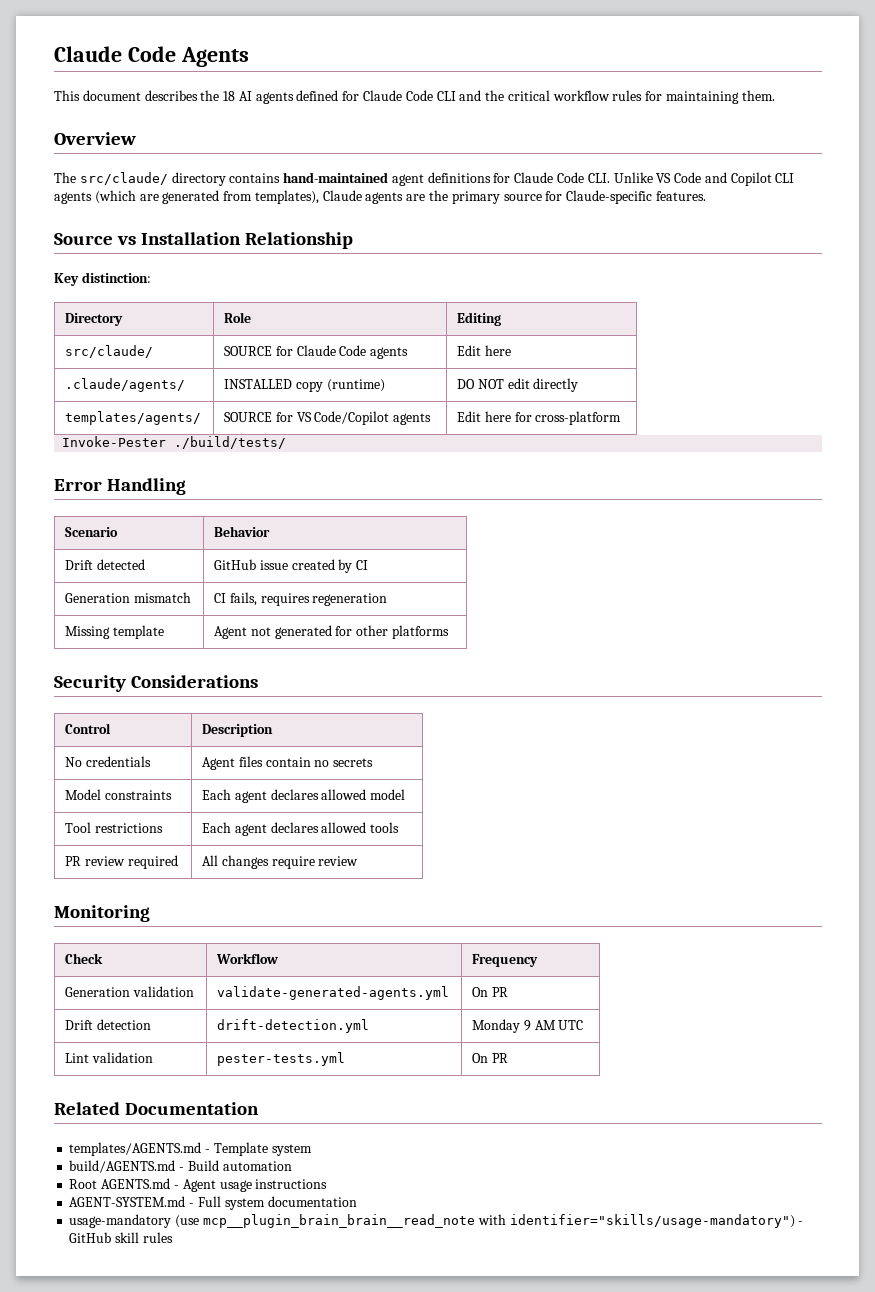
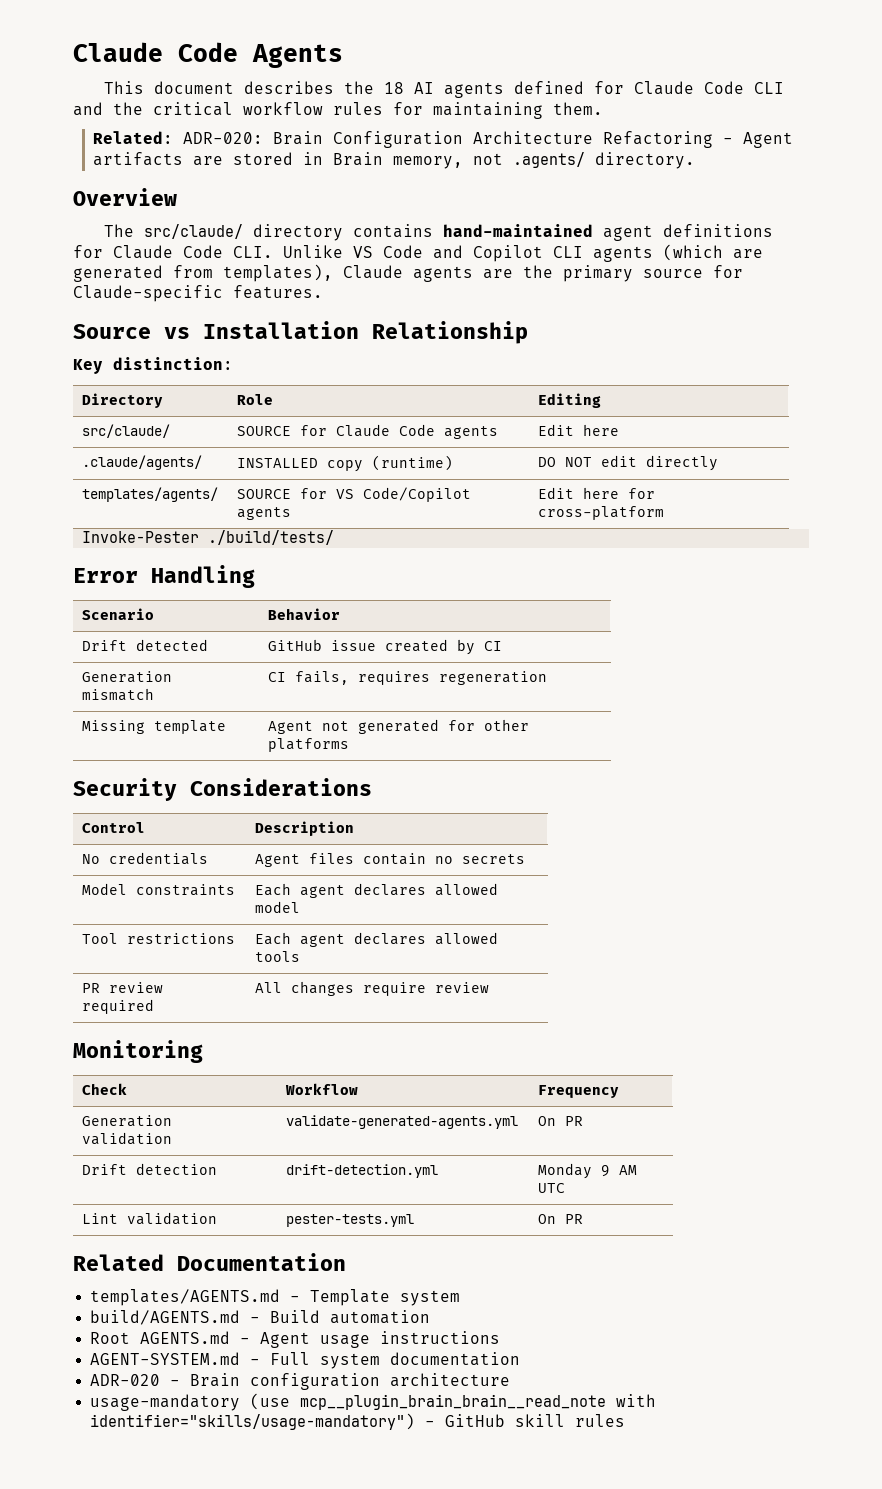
+ Related: ADR-020: Brain Configuration Architecture Refactoring - Agent artifacts are stored in Brain memory, not .agents/ directory.
+ ADR-020 - Brain configuration architecture

